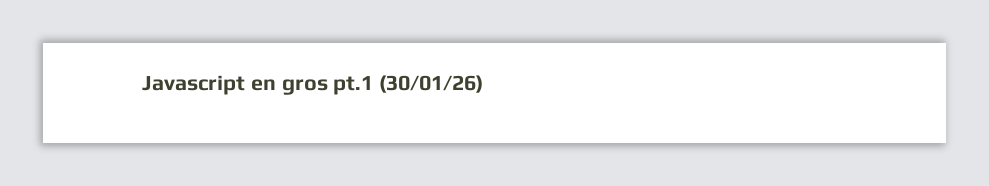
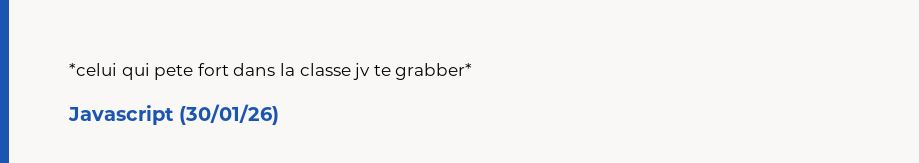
- Javascript en gros pt.1 (30/01/26)
+ *celui qui pete fort dans la classe jv te grabber*
+ Javascript (30/01/26)

